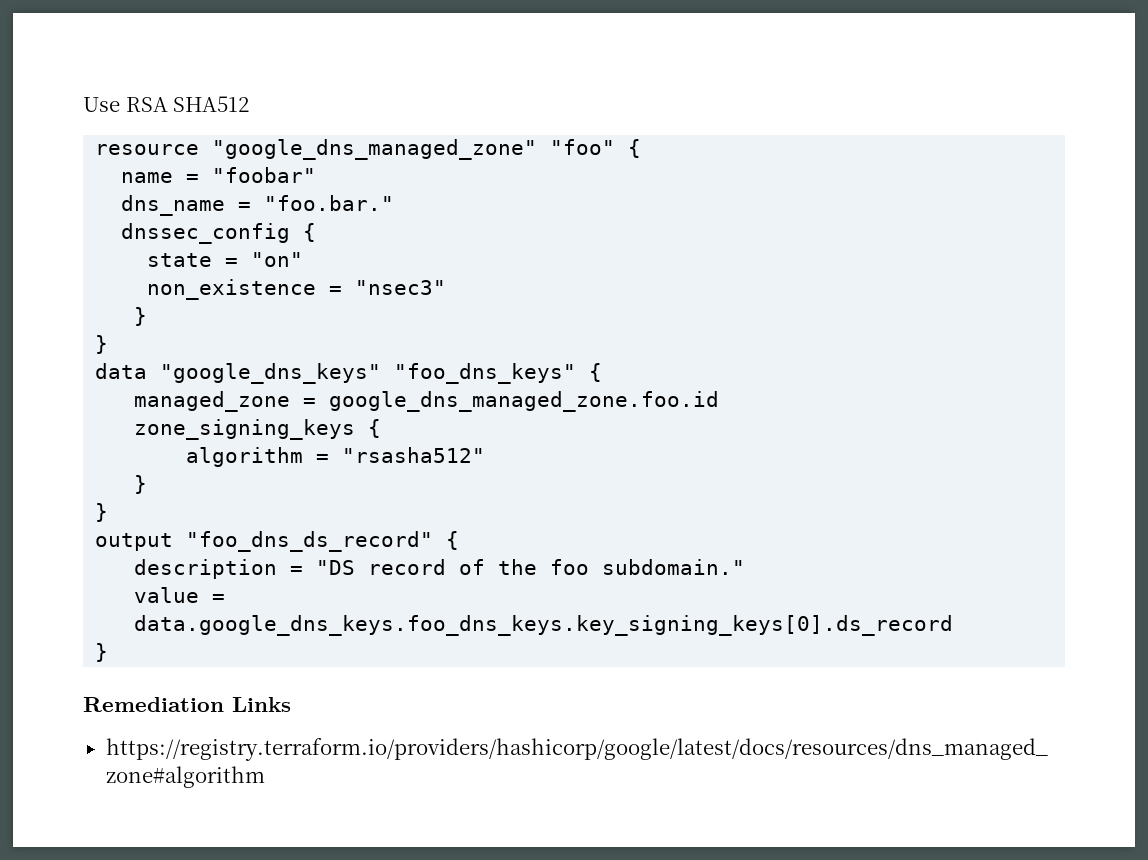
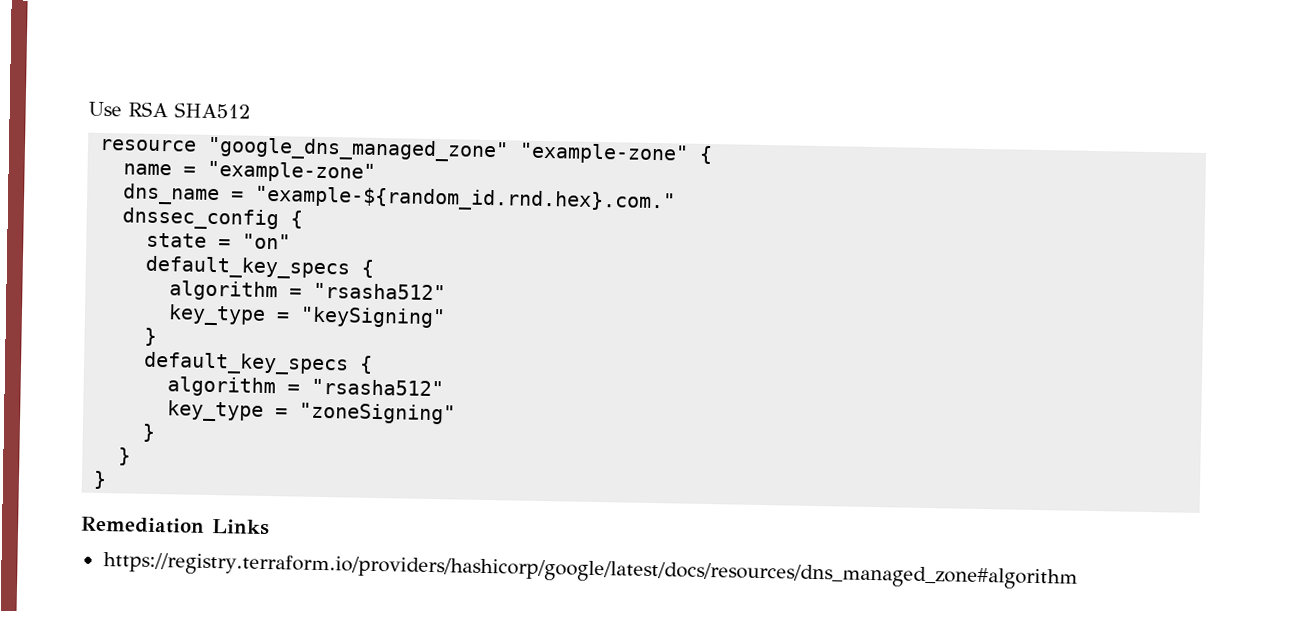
- resource "google_dns_managed_zone" "foo" {
+ resource "google_dns_managed_zone" "example-zone" {
- name = "foobar"
+ name = "example-zone"
- dns_name = "foo.bar."
+ dns_name = "example-${random_id.rnd.hex}.com."
  state = "on"
- non_existence = "nsec3"
+ default_key_specs {
+ algorithm = "rsasha512"
+ key_type = "keySigning"
+ }
+ default_key_specs {
+ algorithm = "rsasha512"
+ key_type = "zoneSigning"
  }
  }
- data "google_dns_keys" "foo_dns_keys" {
- managed_zone = google_dns_managed_zone.foo.id
- zone_signing_keys {
- algorithm = "rsasha512"
- }
- }
- output "foo_dns_ds_record" {
- description = "DS record of the foo subdomain."
- value = data.google_dns_keys.foo_dns_keys.key_signing_keys[0].ds_record

